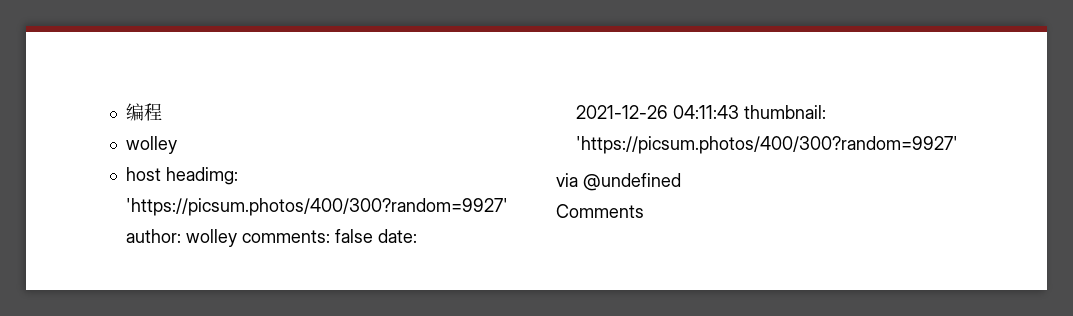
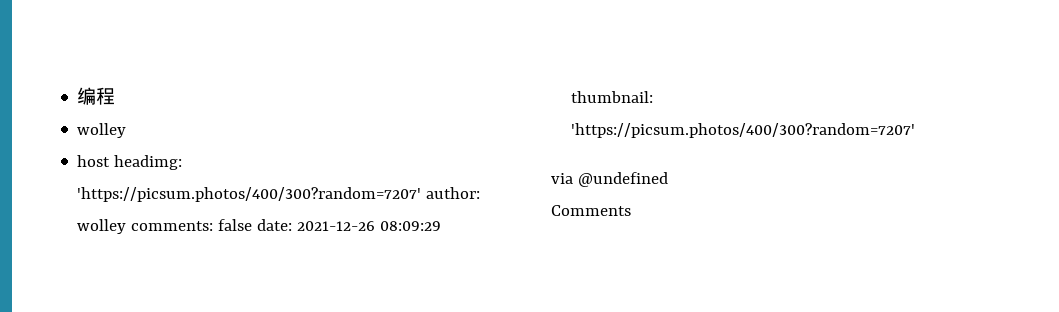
- host headimg: 'https://picsum.photos/400/300?random=9927' author: wolley comments: false date: 2021-12-26 04:11:43 thumbnail: 'https://picsum.photos/400/300?random=9927'
+ host headimg: 'https://picsum.photos/400/300?random=7207' author: wolley comments: false date: 2021-12-26 08:09:29 thumbnail: 'https://picsum.photos/400/300?random=7207'

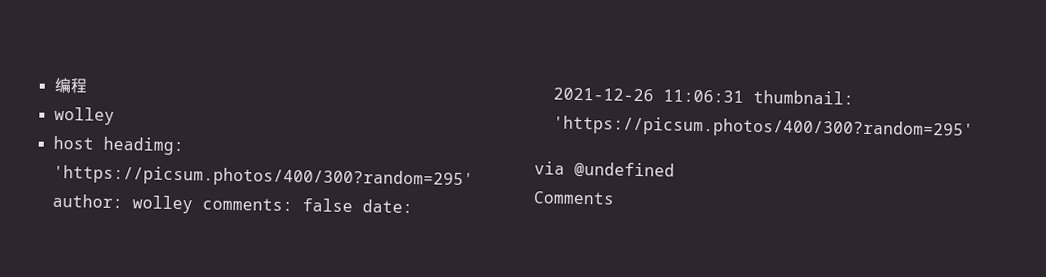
- host headimg: 'https://picsum.photos/400/300?random=7207' author: wolley comments: false date: 2021-12-26 08:09:29 thumbnail: 'https://picsum.photos/400/300?random=7207'
+ host headimg: 'https://picsum.photos/400/300?random=295' author: wolley comments: false date: 2021-12-26 11:06:31 thumbnail: 'https://picsum.photos/400/300?random=295'

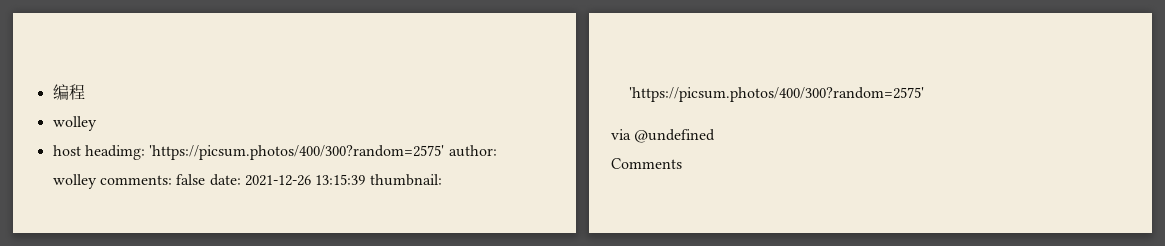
- host headimg: 'https://picsum.photos/400/300?random=295' author: wolley comments: false date: 2021-12-26 11:06:31 thumbnail: 'https://picsum.photos/400/300?random=295'
+ host headimg: 'https://picsum.photos/400/300?random=2575' author: wolley comments: false date: 2021-12-26 13:15:39 thumbnail: 'https://picsum.photos/400/300?random=2575'

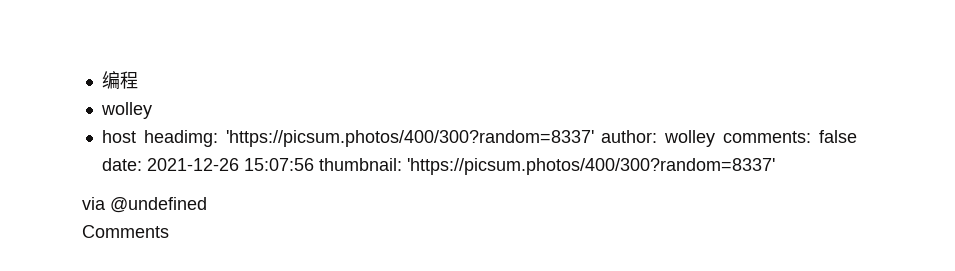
- host headimg: 'https://picsum.photos/400/300?random=2575' author: wolley comments: false date: 2021-12-26 13:15:39 thumbnail: 'https://picsum.photos/400/300?random=2575'
+ host headimg: 'https://picsum.photos/400/300?random=8337' author: wolley comments: false date: 2021-12-26 15:07:56 thumbnail: 'https://picsum.photos/400/300?random=8337'

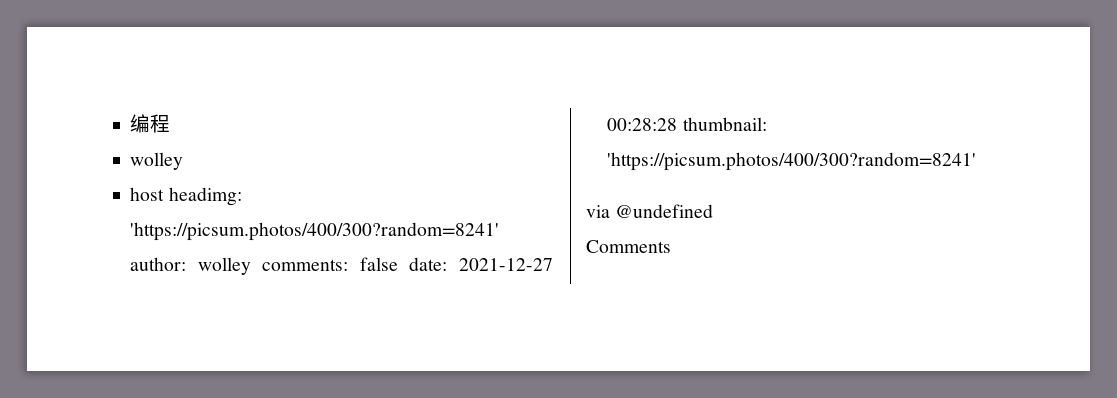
- host headimg: 'https://picsum.photos/400/300?random=8337' author: wolley comments: false date: 2021-12-26 15:07:56 thumbnail: 'https://picsum.photos/400/300?random=8337'
+ host headimg: 'https://picsum.photos/400/300?random=8241' author: wolley comments: false date: 2021-12-27 00:28:28 thumbnail: 'https://picsum.photos/400/300?random=8241'

